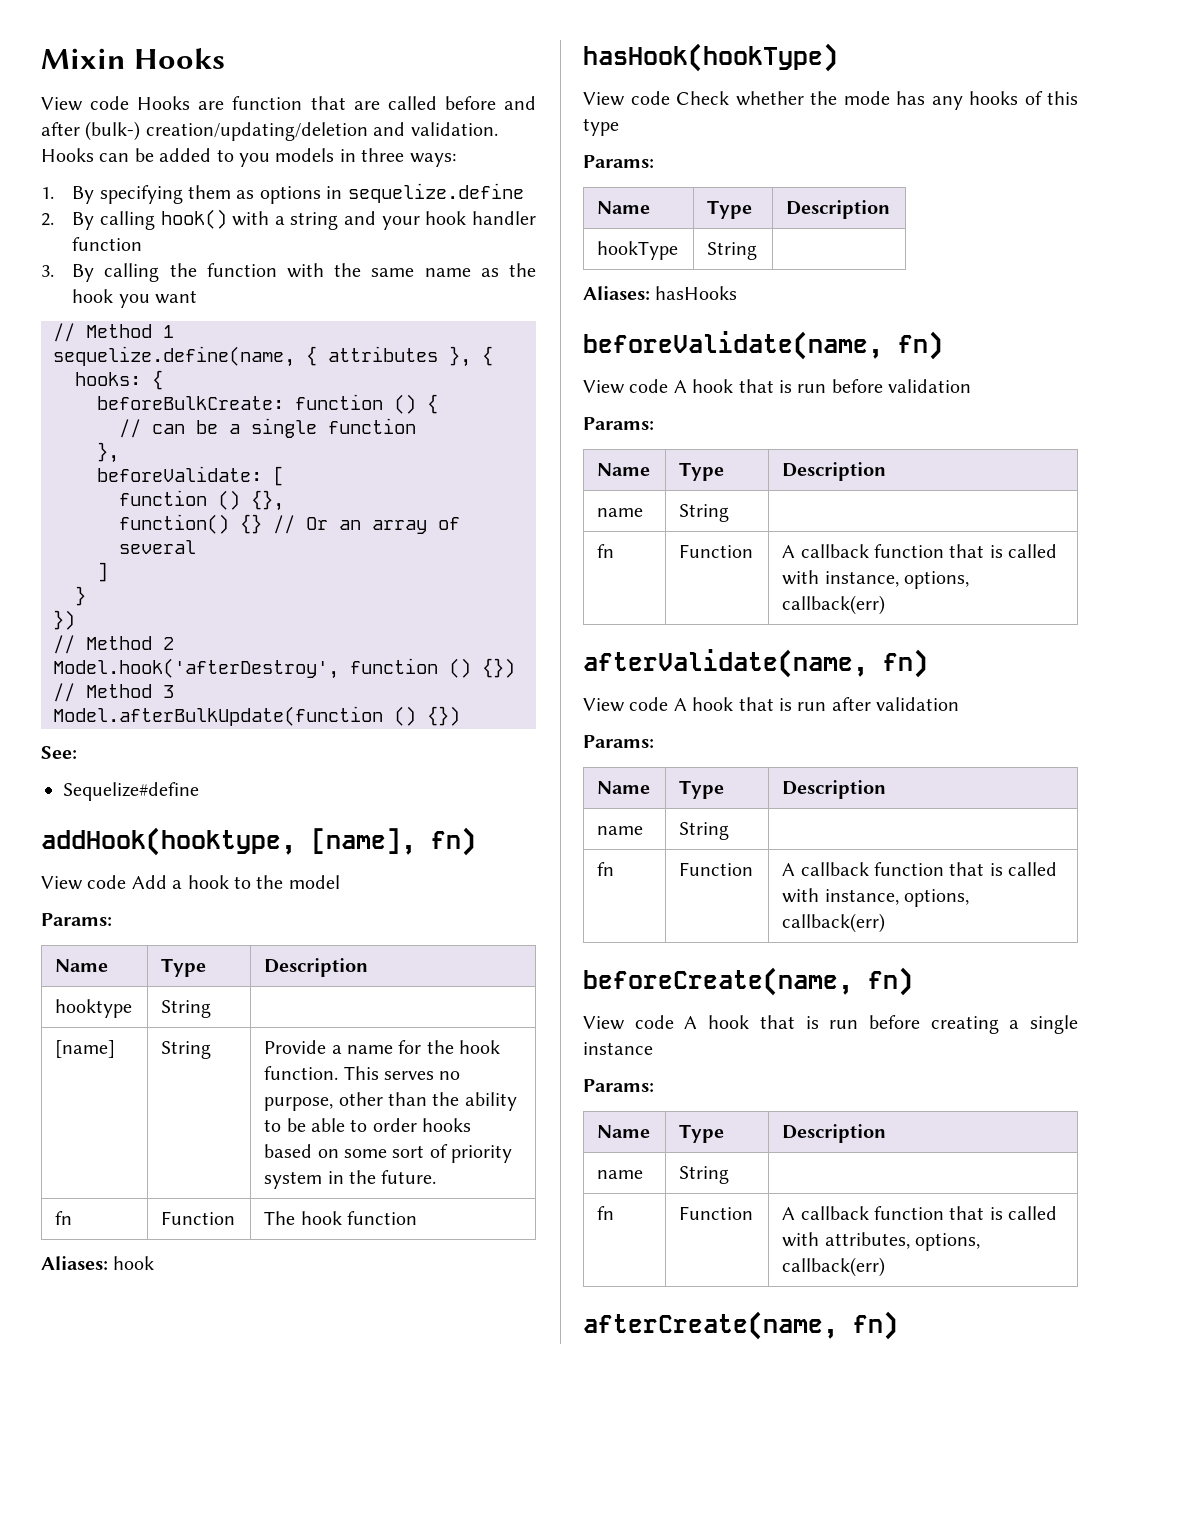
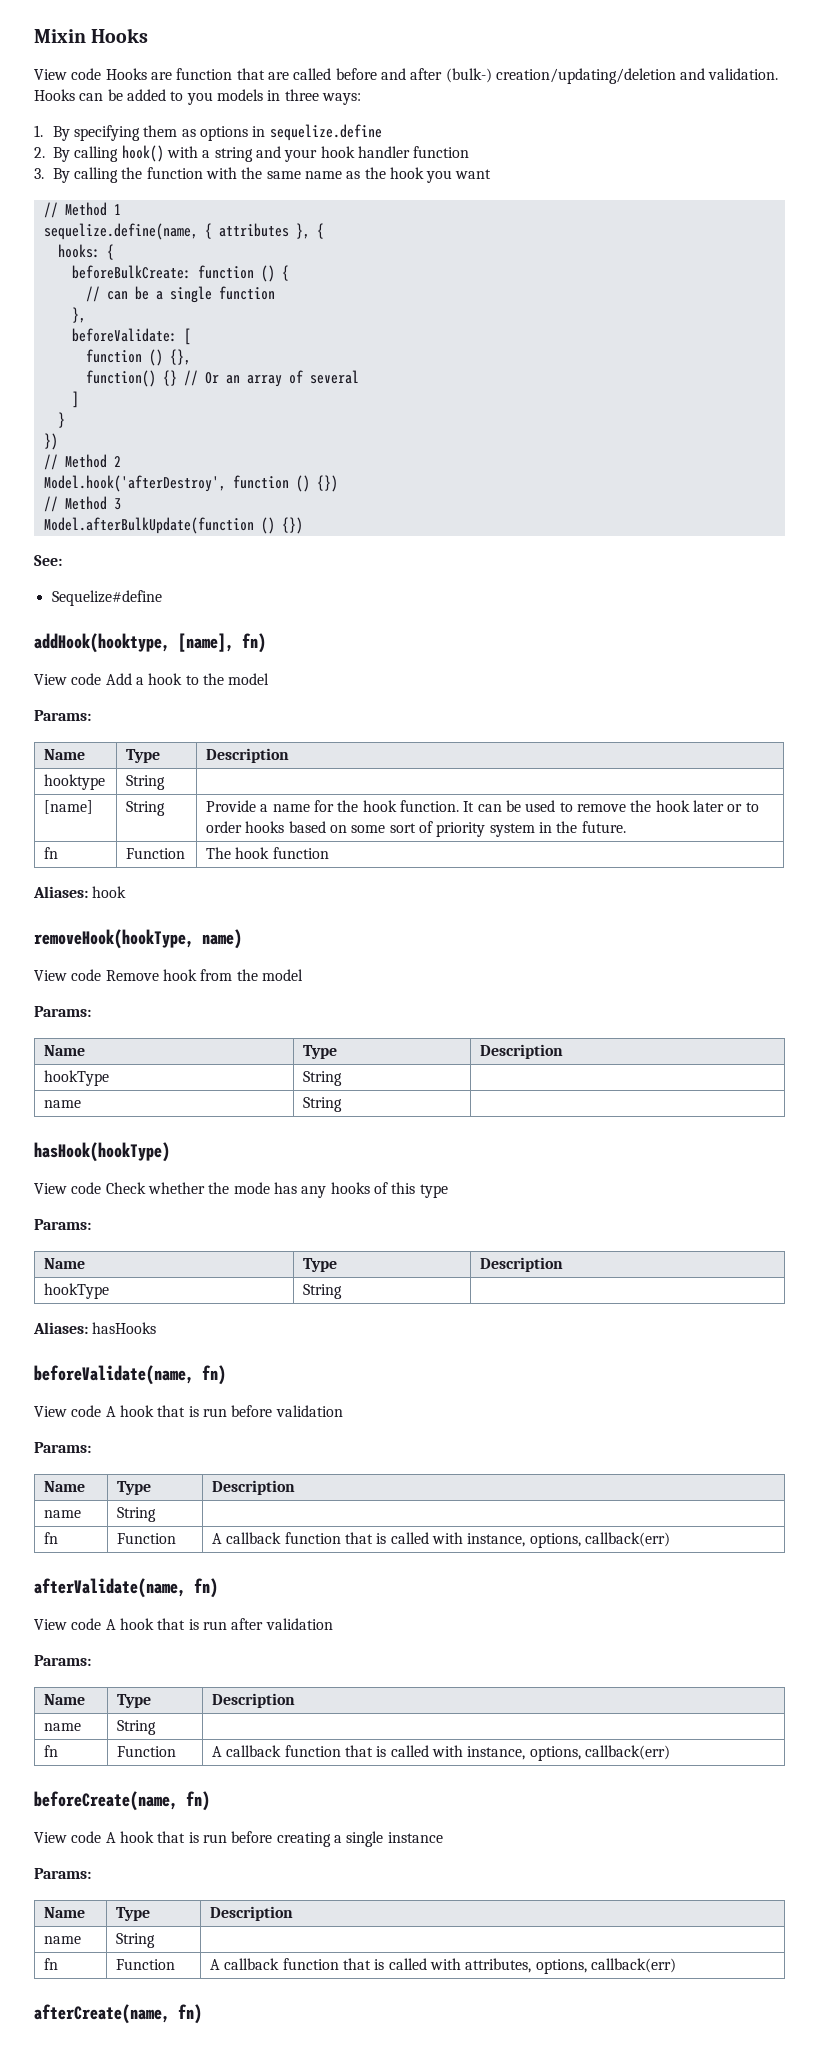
- [name] | String | Provide a name for the hook function. This serves no purpose, other than the ability to be able to order hooks based on some sort of priority system in the future.
+ [name] | String | Provide a name for the hook function. It can be used to remove the hook later or to order hooks based on some sort of priority system in the future.
+ removeHook(hookType, name)
+ View code Remove hook from the model
+ Params:
+ Name | Type | Description
+ hookType | String |
+ name | String |

